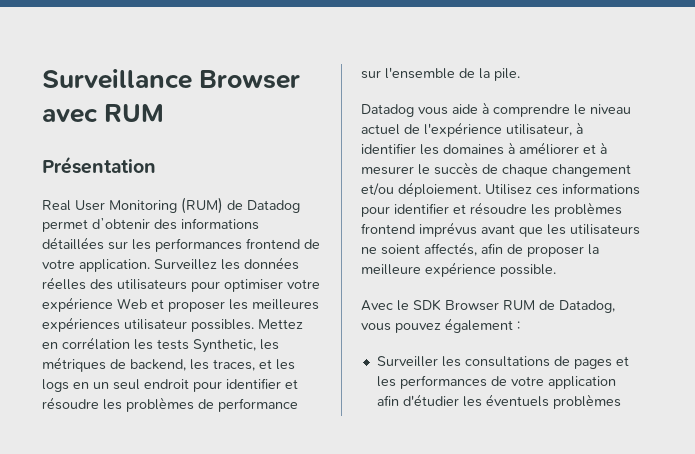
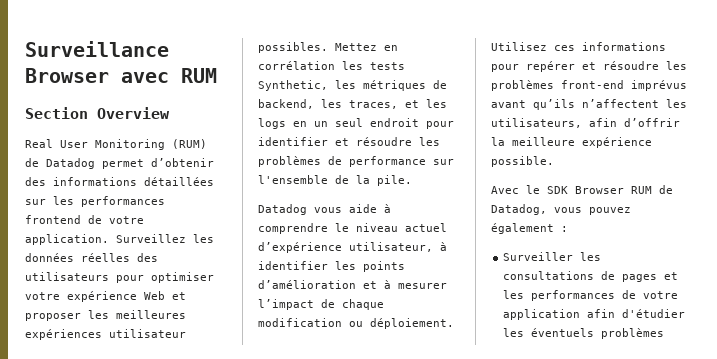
- Présentation
+ Section Overview
- Datadog vous aide à comprendre le niveau actuel de l'expérience utilisateur, à identifier les domaines à améliorer et à mesurer le succès de chaque changement et/ou déploiement.
+ Datadog vous aide à comprendre le niveau actuel d’expérience utilisateur, à identifier les points d’amélioration et à mesurer l’impact de chaque modification ou déploiement.
- Utilisez ces informations pour identifier et résoudre les problèmes frontend imprévus avant que les utilisateurs ne soient affectés, afin de proposer la meilleure expérience possible.
+ Utilisez ces informations pour repérer et résoudre les problèmes front-end imprévus avant qu’ils n’affectent les utilisateurs, afin d’offrir la meilleure expérience possible.

